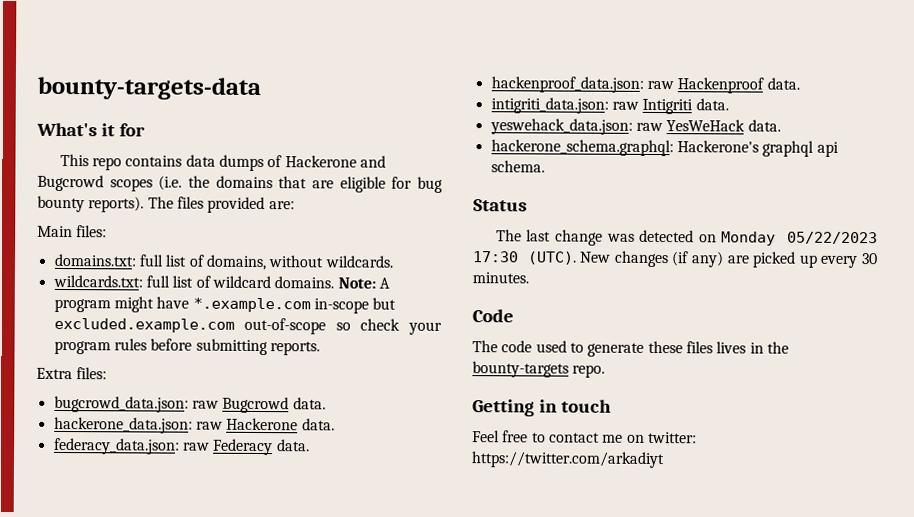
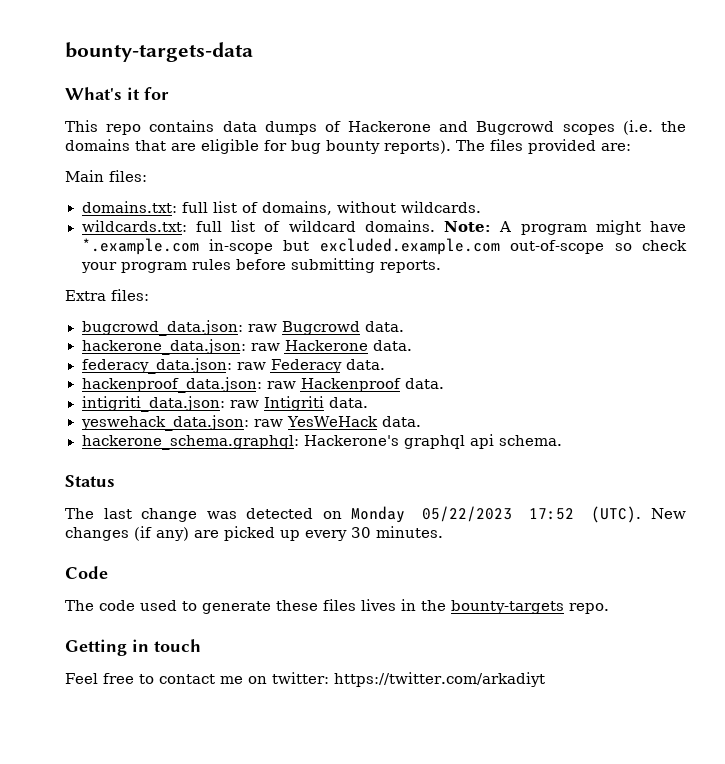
- The last change was detected on Monday 05/22/2023 17:30 (UTC).
+ The last change was detected on Monday 05/22/2023 17:52 (UTC).

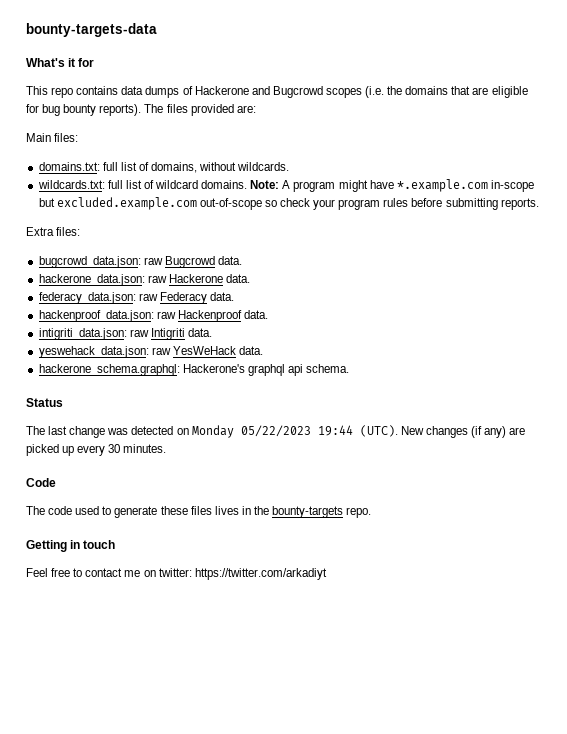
- The last change was detected on Monday 05/22/2023 17:52 (UTC).
+ The last change was detected on Monday 05/22/2023 19:44 (UTC).

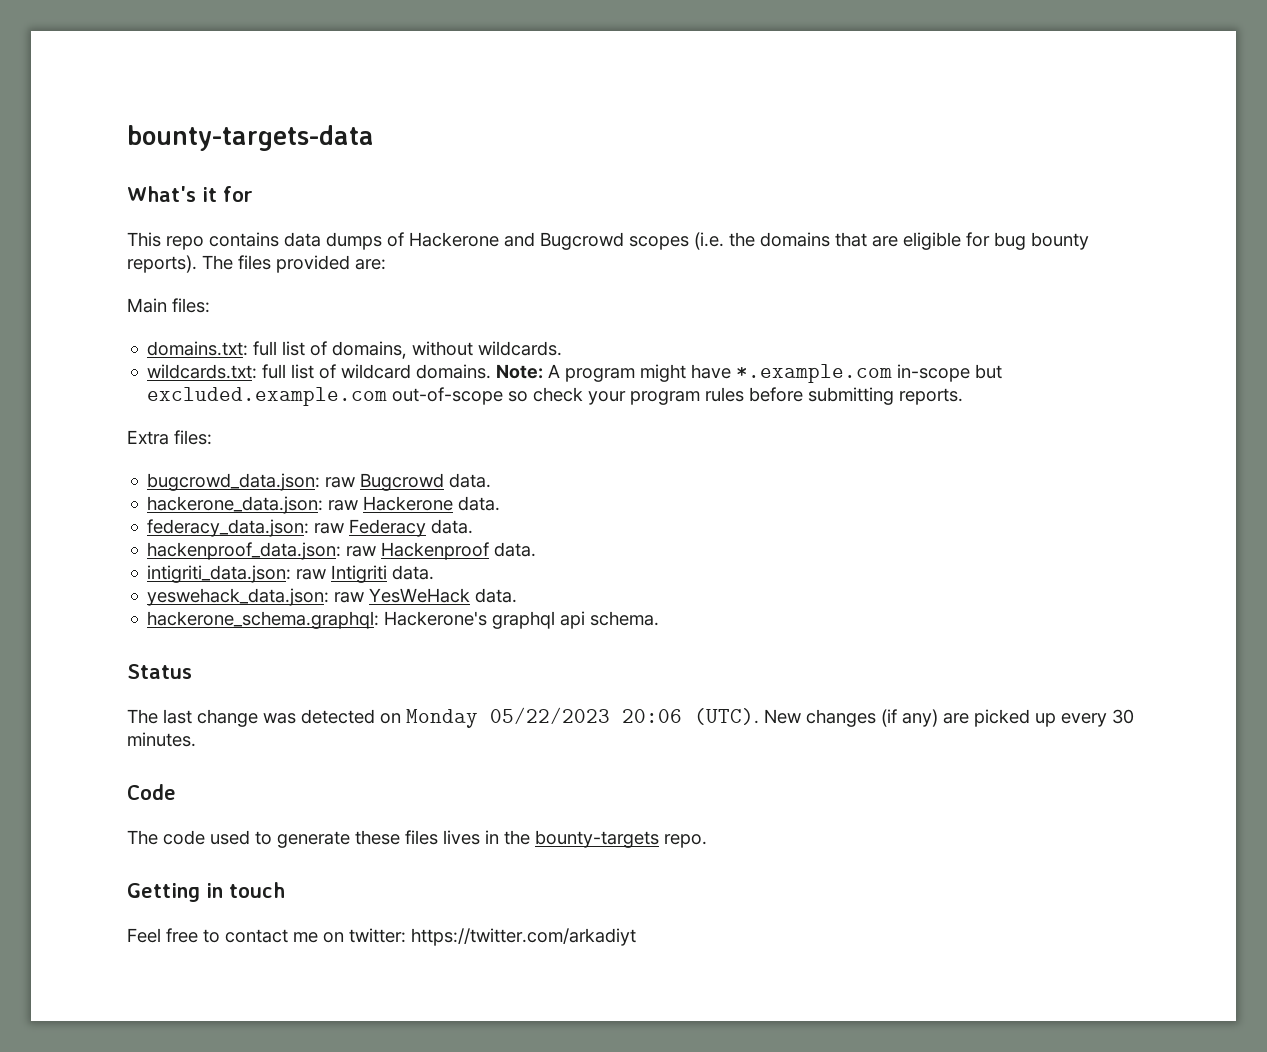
- The last change was detected on Monday 05/22/2023 19:44 (UTC).
+ The last change was detected on Monday 05/22/2023 20:06 (UTC).

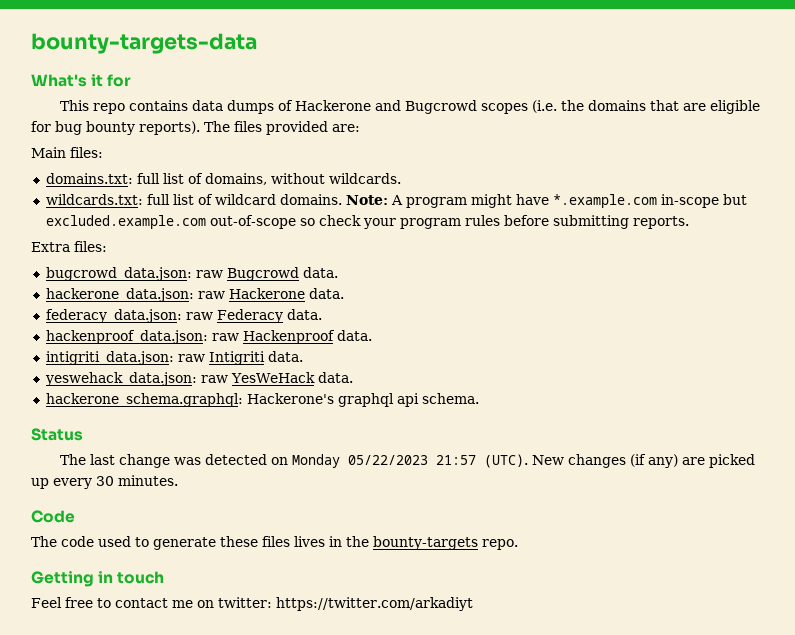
- The last change was detected on Monday 05/22/2023 20:06 (UTC).
+ The last change was detected on Monday 05/22/2023 21:57 (UTC).

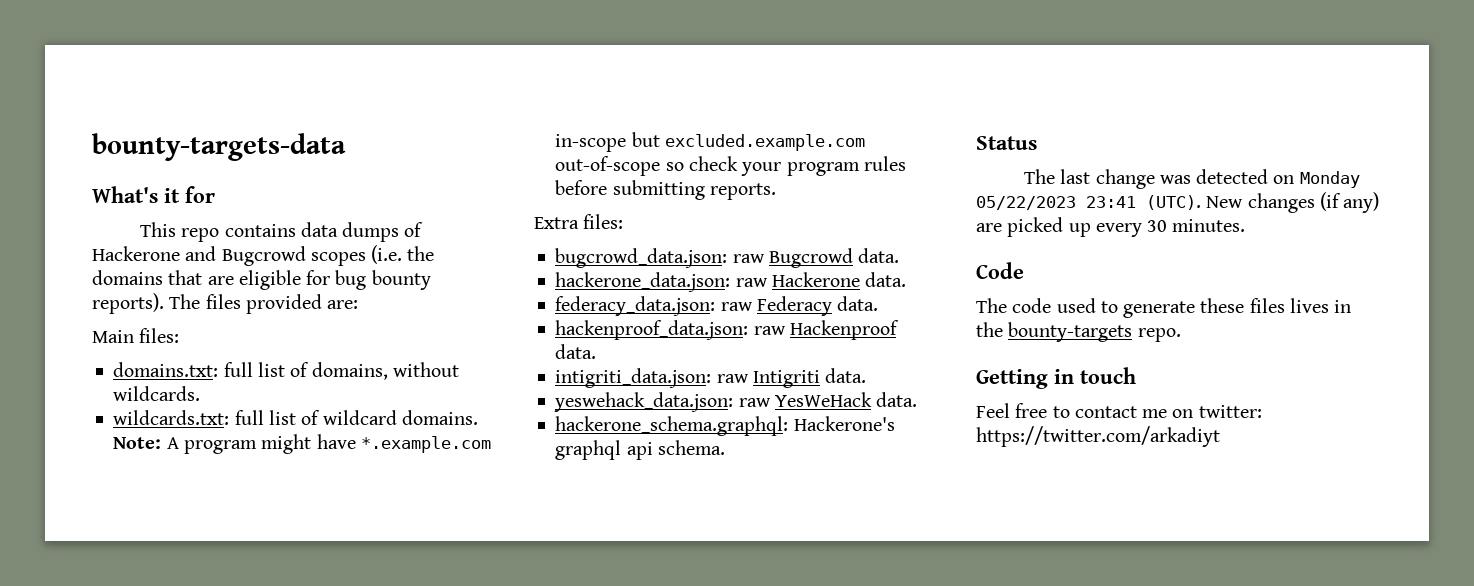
- The last change was detected on Monday 05/22/2023 21:57 (UTC).
+ The last change was detected on Monday 05/22/2023 23:41 (UTC).

